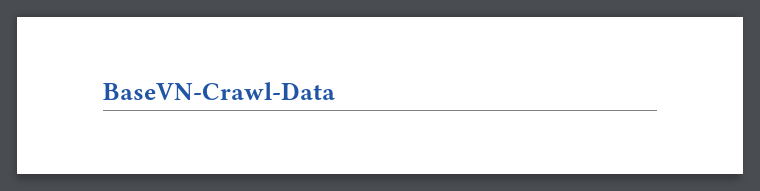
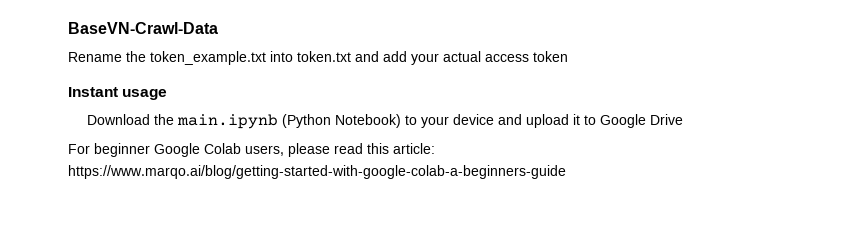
+ Rename the token_example.txt into token.txt and add your actual access token
+ Instant usage
+ Download the main.ipynb (Python Notebook) to your device and upload it to Google Drive
+ For beginner Google Colab users, please read this article: https://www.marqo.ai/blog/getting-started-with-google-colab-a-beginners-guide

